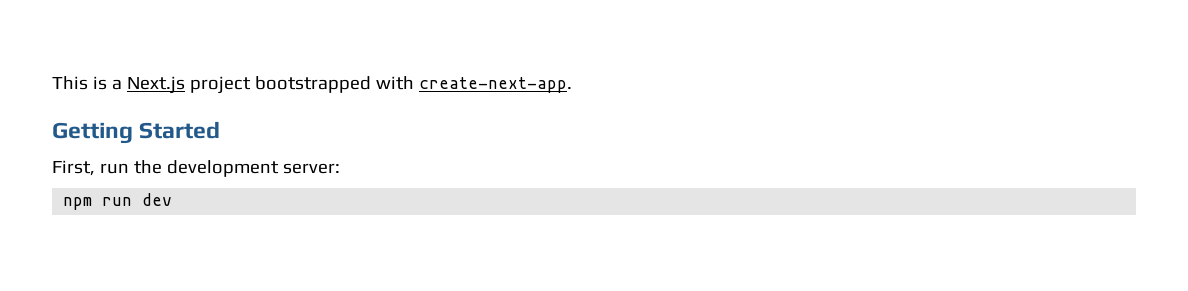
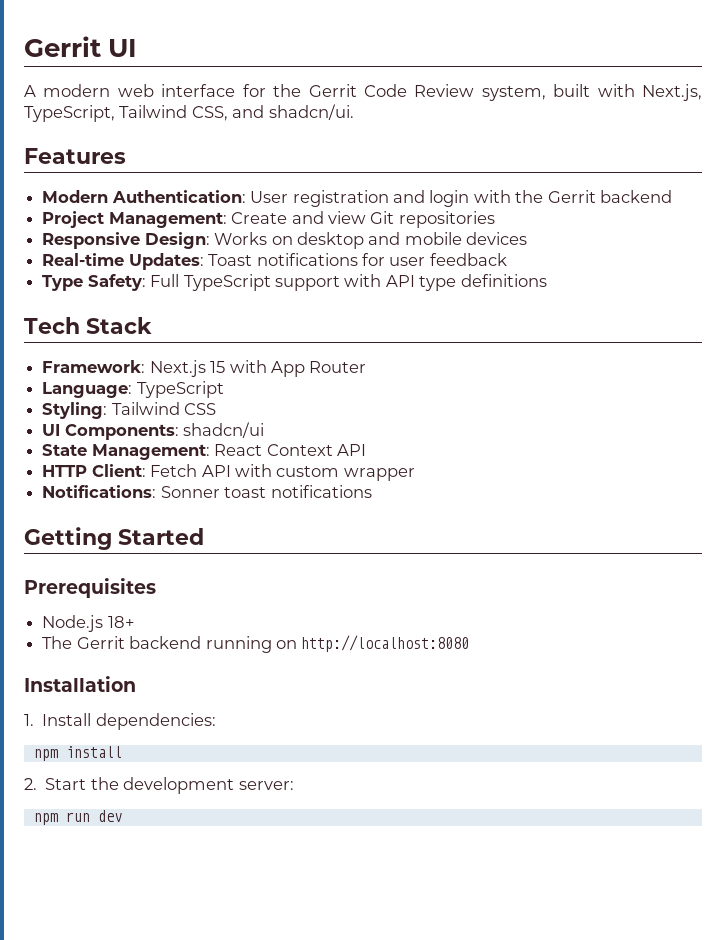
- This is a Next.js project bootstrapped with create-next-app.
+ Gerrit UI
+ A modern web interface for the Gerrit Code Review system, built with Next.js, TypeScript, Tailwind CSS, and shadcn/ui.
+ Features
+ Modern Authentication: User registration and login with the Gerrit backend
+ Project Management: Create and view Git repositories
+ Responsive Design: Works on desktop and mobile devices
+ Real-time Updates: Toast notifications for user feedback
+ Type Safety: Full TypeScript support with API type definitions
+ Tech Stack
+ Framework: Next.js 15 with App Router
+ Language: TypeScript
+ Styling: Tailwind CSS
+ UI Components: shadcn/ui
+ State Management: React Context API
+ HTTP Client: Fetch API with custom wrapper
+ Notifications: Sonner toast notifications
  Getting Started
- First, run the development server:
+ Prerequisites
+ Node.js 18+
+ The Gerrit backend running on http://localhost:8080
+ Installation
+ 1. Install dependencies:
+ npm install
+ 2. Start the development server:

